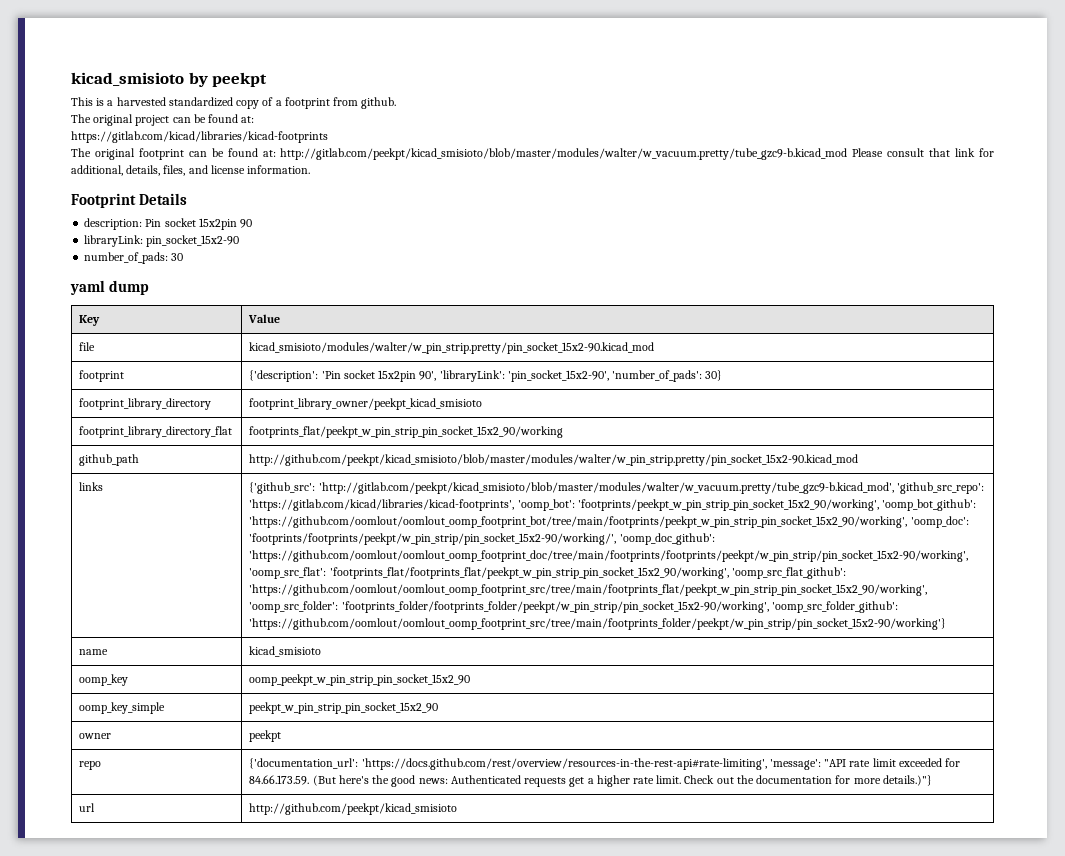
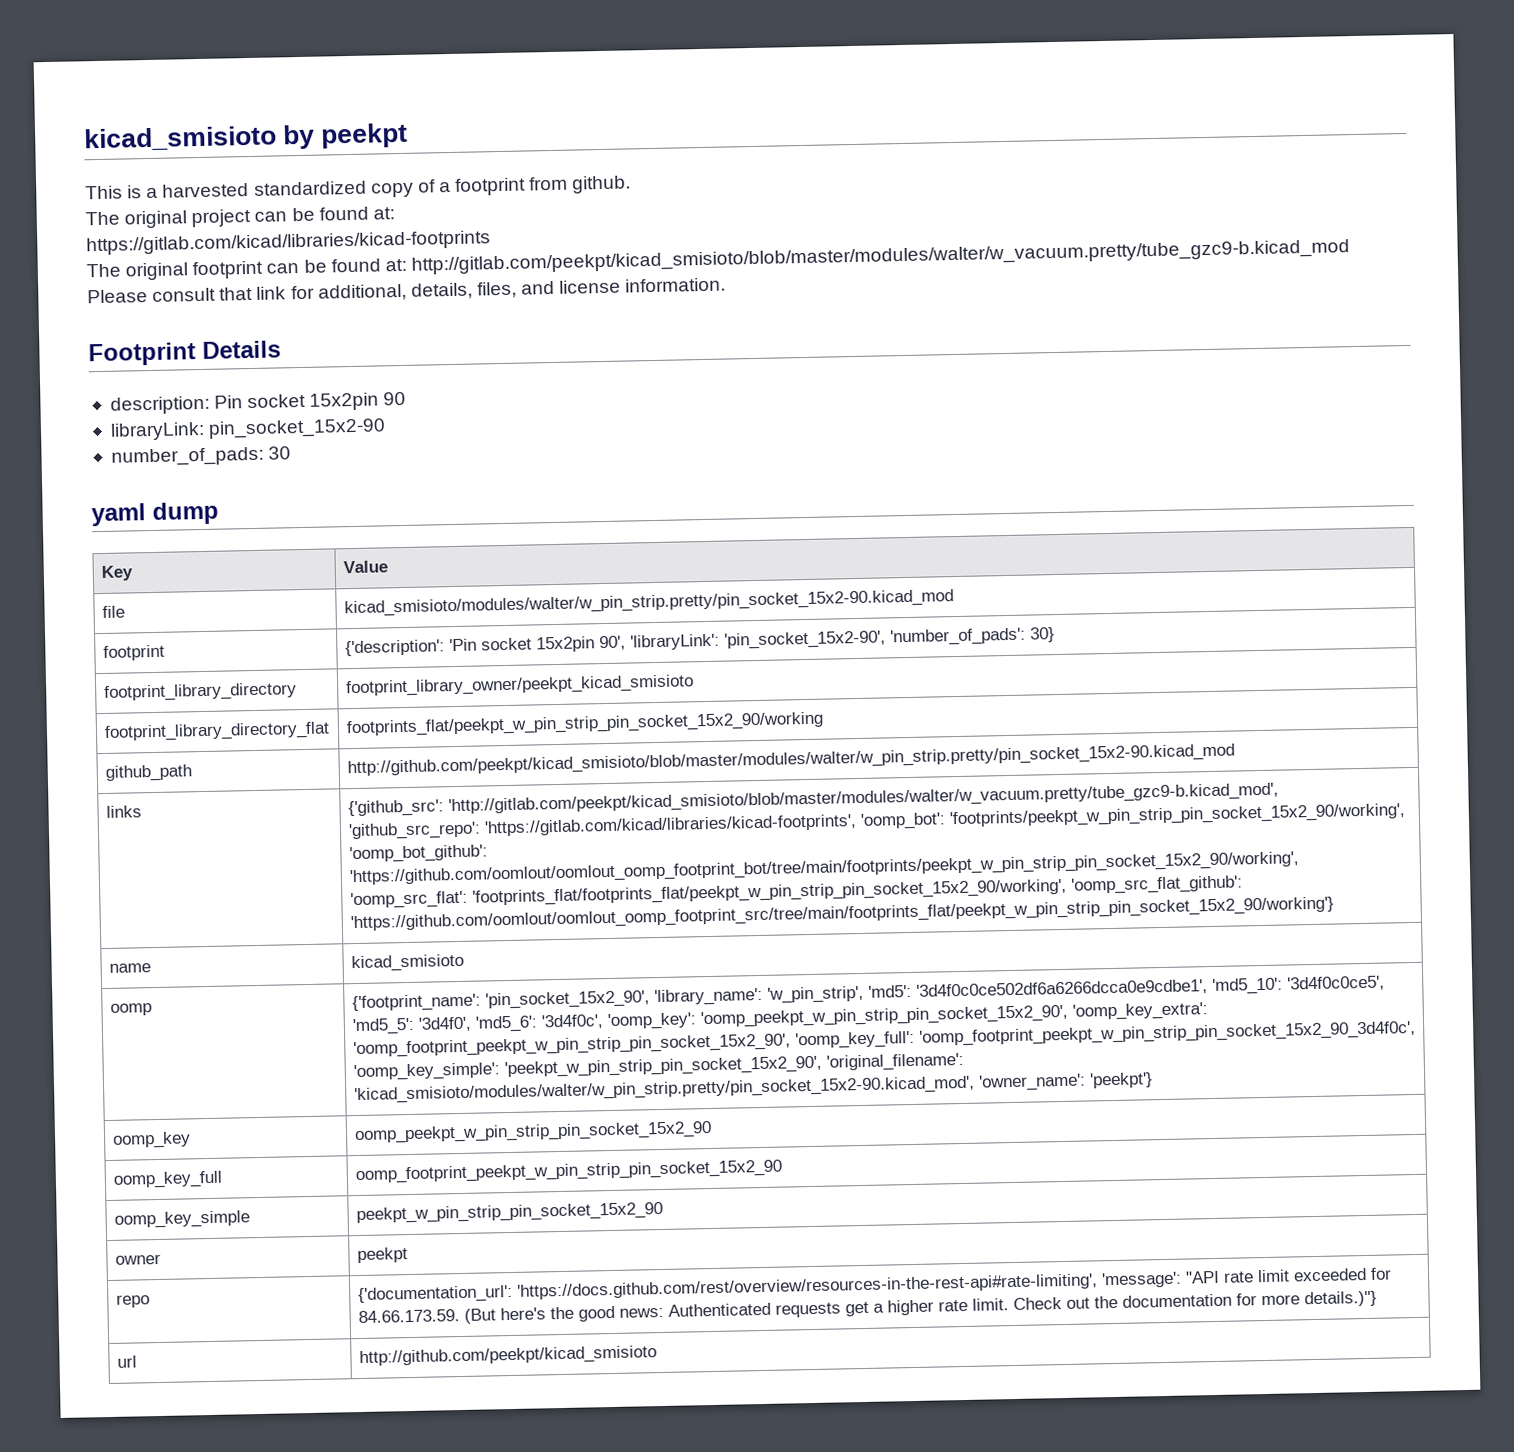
- links | {'github_src': 'http://gitlab.com/peekpt/kicad_smisioto/blob/master/modules/walter/w_vacuum.pretty/tube_gzc9-b.kicad_mod', 'github_src_repo': 'https://gitlab.com/kicad/libraries/kicad-footprints', 'oomp_bot': 'footprints/peekpt_w_pin_strip_pin_socket_15x2_90/working', 'oomp_bot_github': 'https://github.com/oomlout/oomlout_oomp_footprint_bot/tree/main/footprints/peekpt_w_pin_strip_pin_socket_15x2_90/working', 'oomp_doc': 'footprints/footprints/peekpt/w_pin_strip/pin_socket_15x2-90/working/', 'oomp_doc_github': 'https://github.com/oomlout/oomlout_oomp_footprint_doc/tree/main/footprints/footprints/peekpt/w_pin_strip/pin_socket_15x2-90/working', 'oomp_src_flat': 'footprints_flat/footprints_flat/peekpt_w_pin_strip_pin_socket_15x2_90/working', 'oomp_src_flat_github': 'https://github.com/oomlout/oomlout_oomp_footprint_src/tree/main/footprints_flat/peekpt_w_pin_strip_pin_socket_15x2_90/working', 'oomp_src_folder': 'footprints_folder/footprints_folder/peekpt/w_pin_strip/pin_socket_15x2-90/working', 'oomp_src_folder_github': 'https://github.com/oomlout/oomlout_oomp_footprint_src/tree/main/footprints_folder/peekpt/w_pin_strip/pin_socket_15x2-90/working'}
+ links | {'github_src': 'http://gitlab.com/peekpt/kicad_smisioto/blob/master/modules/walter/w_vacuum.pretty/tube_gzc9-b.kicad_mod', 'github_src_repo': 'https://gitlab.com/kicad/libraries/kicad-footprints', 'oomp_bot': 'footprints/peekpt_w_pin_strip_pin_socket_15x2_90/working', 'oomp_bot_github': 'https://github.com/oomlout/oomlout_oomp_footprint_bot/tree/main/footprints/peekpt_w_pin_strip_pin_socket_15x2_90/working', 'oomp_src_flat': 'footprints_flat/footprints_flat/peekpt_w_pin_strip_pin_socket_15x2_90/working', 'oomp_src_flat_github': 'https://github.com/oomlout/oomlout_oomp_footprint_src/tree/main/footprints_flat/peekpt_w_pin_strip_pin_socket_15x2_90/working'}
  name | kicad_smisioto
+ oomp | {'footprint_name': 'pin_socket_15x2_90', 'library_name': 'w_pin_strip', 'md5': '3d4f0c0ce502df6a6266dcca0e9cdbe1', 'md5_10': '3d4f0c0ce5', 'md5_5': '3d4f0', 'md5_6': '3d4f0c', 'oomp_key': 'oomp_peekpt_w_pin_strip_pin_socket_15x2_90', 'oomp_key_extra': 'oomp_footprint_peekpt_w_pin_strip_pin_socket_15x2_90', 'oomp_key_full': 'oomp_footprint_peekpt_w_pin_strip_pin_socket_15x2_90_3d4f0c', 'oomp_key_simple': 'peekpt_w_pin_strip_pin_socket_15x2_90', 'original_filename': 'kicad_smisioto/modules/walter/w_pin_strip.pretty/pin_socket_15x2-90.kicad_mod', 'owner_name': 'peekpt'}
+ oomp_key_full | oomp_footprint_peekpt_w_pin_strip_pin_socket_15x2_90

